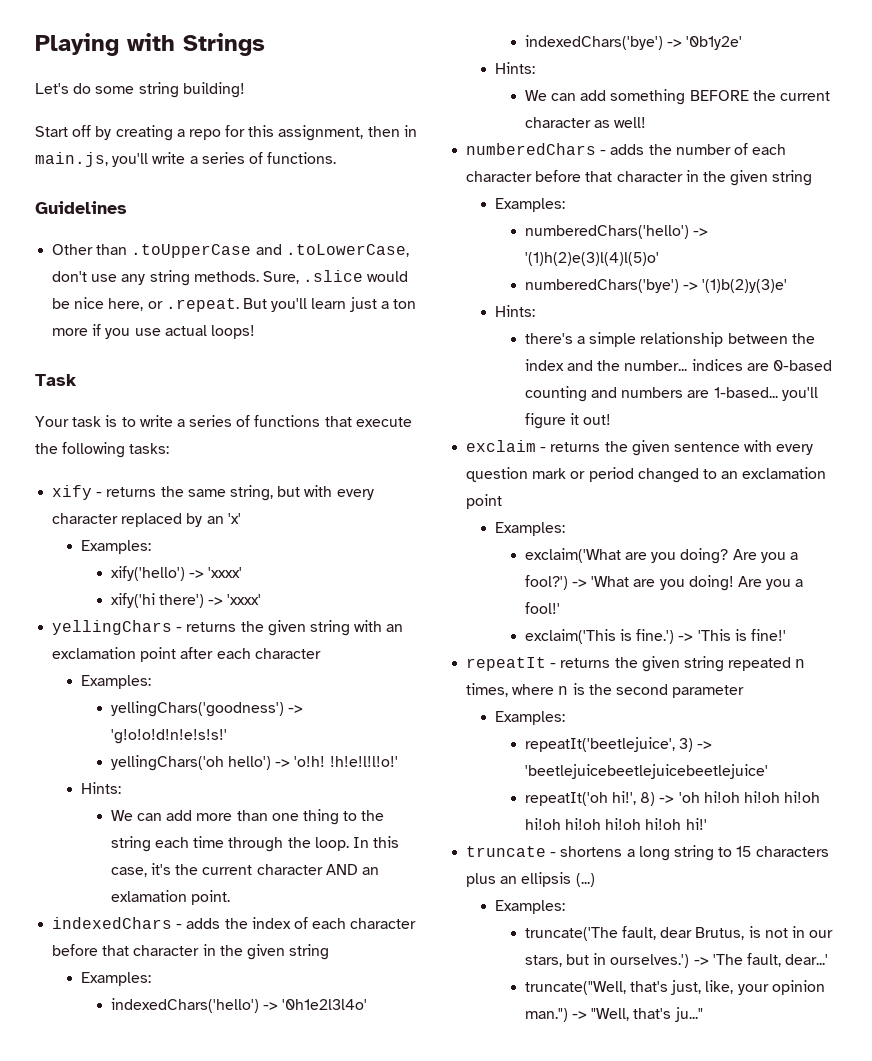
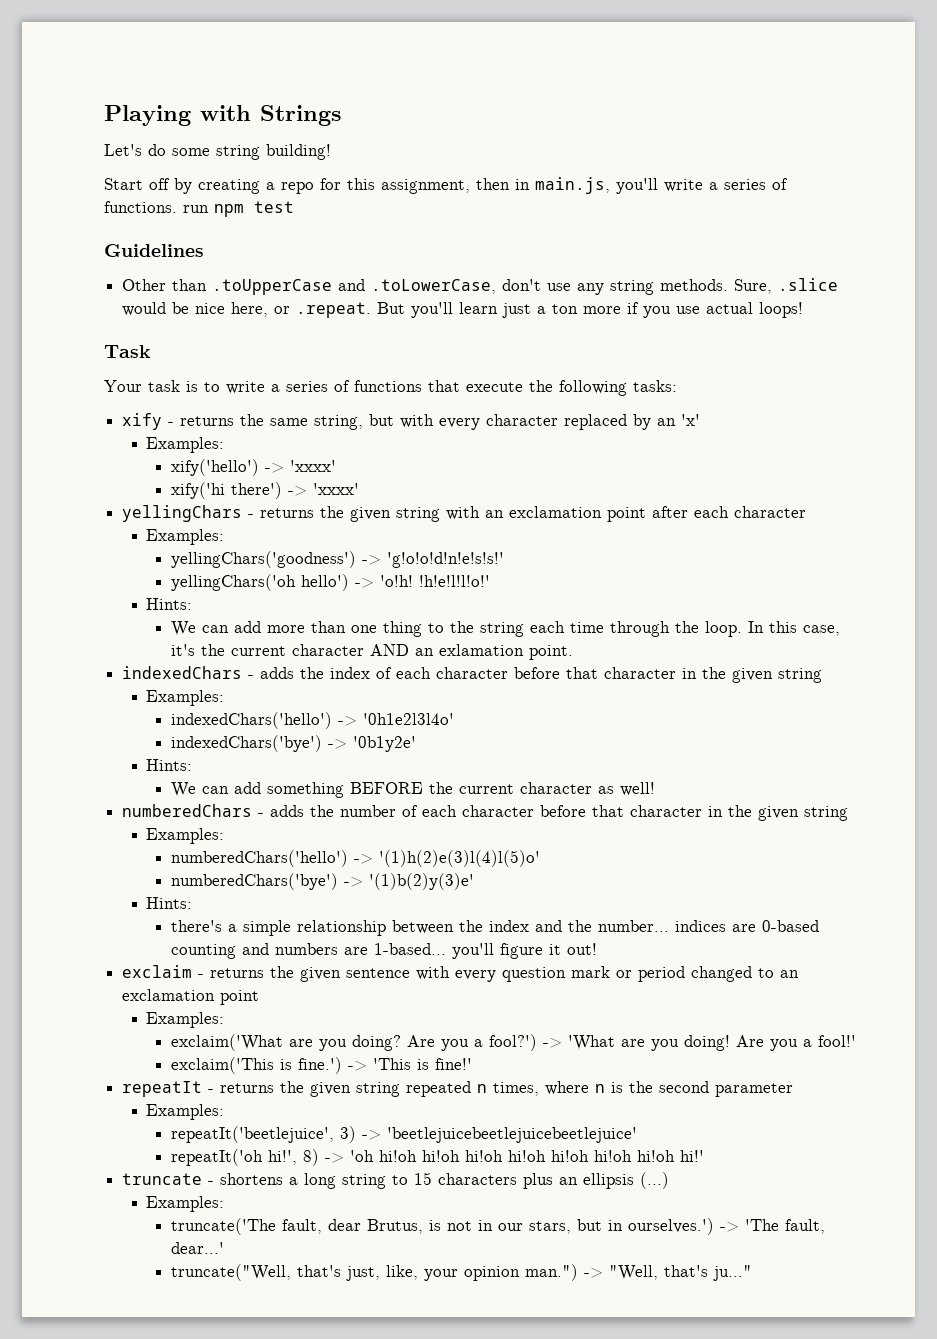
- Start off by creating a repo for this assignment, then in main.js, you'll write a series of functions.
+ Start off by creating a repo for this assignment, then in main.js, you'll write a series of functions. run npm test

